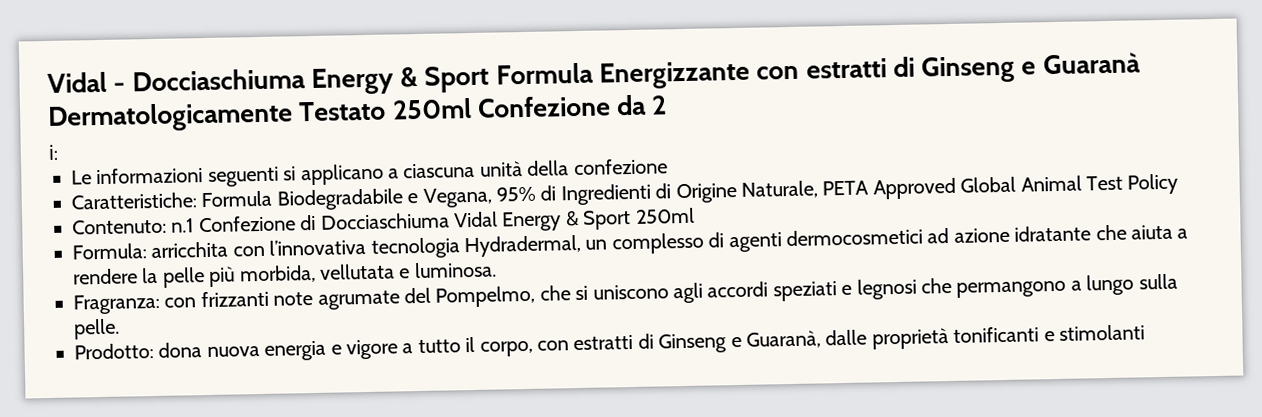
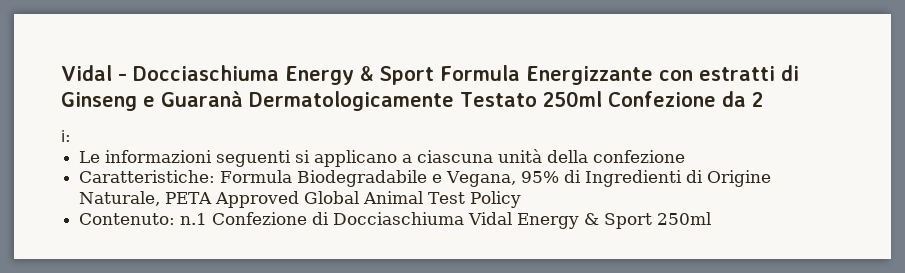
- Formula: arricchita con l’innovativa tecnologia Hydradermal, un complesso di agenti dermocosmetici ad azione idratante che aiuta a rendere la pelle più morbida, vellutata e luminosa.
- Fragranza: con frizzanti note agrumate del Pompelmo, che si uniscono agli accordi speziati e legnosi che permangono a lungo sulla pelle.
- Prodotto: dona nuova energia e vigore a tutto il corpo, con estratti di Ginseng e Guaranà, dalle proprietà tonificanti e stimolanti

